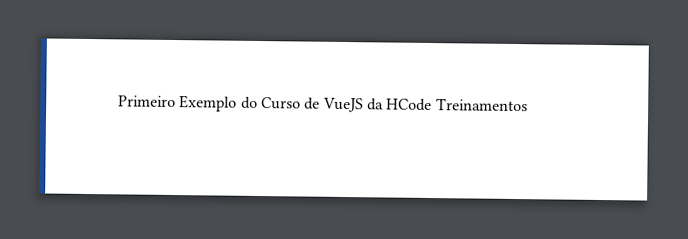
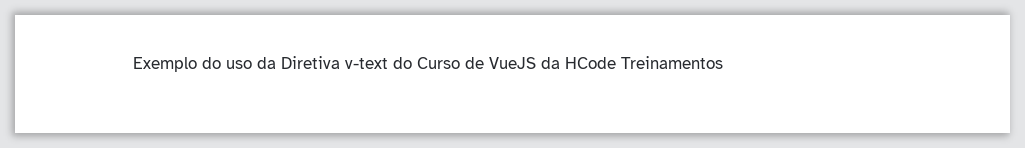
- Primeiro Exemplo do Curso de VueJS da HCode Treinamentos
+ Exemplo do uso da Diretiva v-text do Curso de VueJS da HCode Treinamentos

